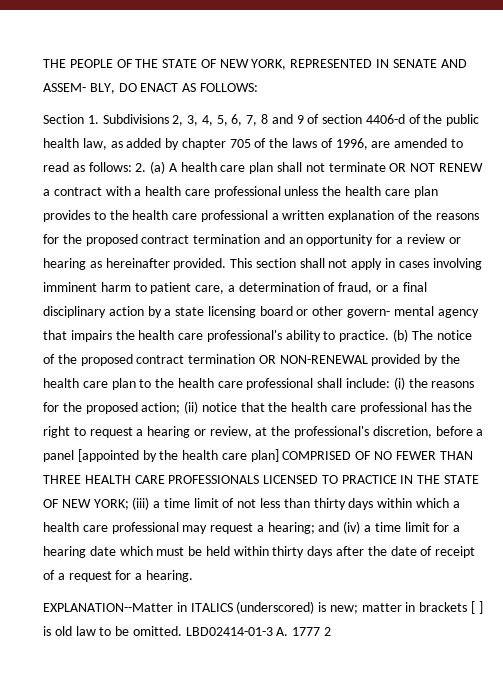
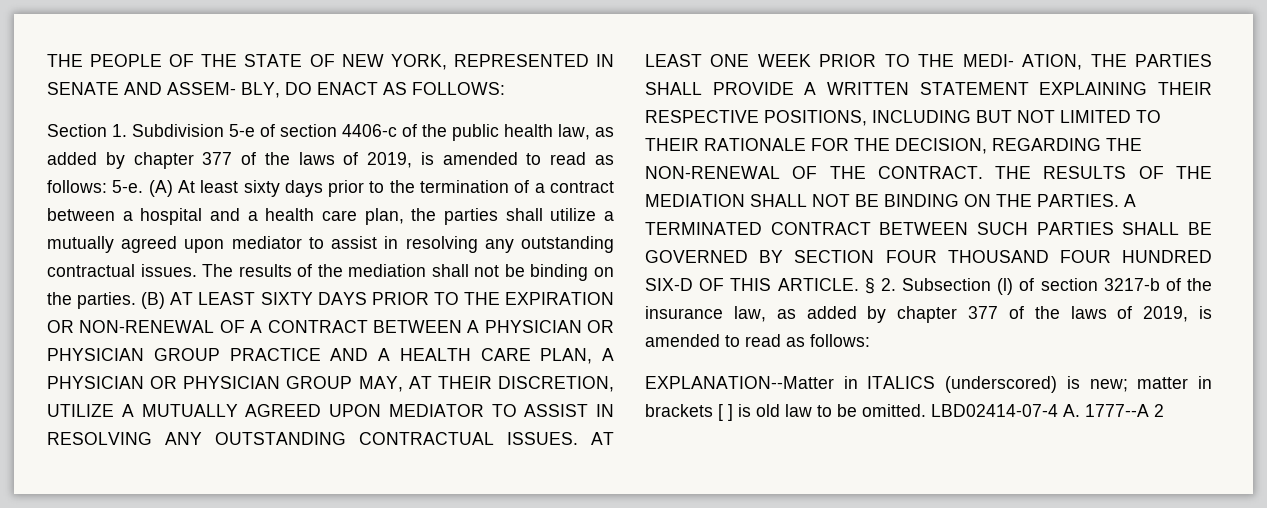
- Section 1. Subdivisions 2, 3, 4, 5, 6, 7, 8 and 9 of section 4406-d of the public health law, as added by chapter 705 of the laws of 1996, are amended to read as follows: 2. (a) A health care plan shall not terminate OR NOT RENEW a contract with a health care professional unless the health care plan provides to the health care professional a written explanation of the reasons for the proposed contract termination and an opportunity for a review or hearing as hereinafter provided. This section shall not apply in cases involving imminent harm to patient care, a determination of fraud, or a final disciplinary action by a state licensing board or other govern- mental agency that impairs the health care professional's ability to practice. (b) The notice of the proposed contract termination OR NON-RENEWAL provided by the health care plan to the health care professional shall include: (i) the reasons for the proposed action; (ii) notice that the health care professional has the right to request a hearing or review, at the professional's discretion, before a panel [appointed by the health care plan] COMPRISED OF NO FEWER THAN THREE HEALTH CARE PROFESSIONALS LICENSED TO PRACTICE IN THE STATE OF NEW YORK; (iii) a time limit of not less than thirty days within which a health care professional may request a hearing; and (iv) a time limit for a hearing date which must be held within thirty days after the date of receipt of a request for a hearing.
+ Section 1. Subdivision 5-e of section 4406-c of the public health law, as added by chapter 377 of the laws of 2019, is amended to read as follows: 5-e. (A) At least sixty days prior to the termination of a contract between a hospital and a health care plan, the parties shall utilize a mutually agreed upon mediator to assist in resolving any outstanding contractual issues. The results of the mediation shall not be binding on the parties. (B) AT LEAST SIXTY DAYS PRIOR TO THE EXPIRATION OR NON-RENEWAL OF A CONTRACT BETWEEN A PHYSICIAN OR PHYSICIAN GROUP PRACTICE AND A HEALTH CARE PLAN, A PHYSICIAN OR PHYSICIAN GROUP MAY, AT THEIR DISCRETION, UTILIZE A MUTUALLY AGREED UPON MEDIATOR TO ASSIST IN RESOLVING ANY OUTSTANDING CONTRACTUAL ISSUES. AT LEAST ONE WEEK PRIOR TO THE MEDI- ATION, THE PARTIES SHALL PROVIDE A WRITTEN STATEMENT EXPLAINING THEIR RESPECTIVE POSITIONS, INCLUDING BUT NOT LIMITED TO THEIR RATIONALE FOR THE DECISION, REGARDING THE NON-RENEWAL OF THE CONTRACT. THE RESULTS OF THE MEDIATION SHALL NOT BE BINDING ON THE PARTIES. A TERMINATED CONTRACT BETWEEN SUCH PARTIES SHALL BE GOVERNED BY SECTION FOUR THOUSAND FOUR HUNDRED SIX-D OF THIS ARTICLE. § 2. Subsection (l) of section 3217-b of the insurance law, as added by chapter 377 of the laws of 2019, is amended to read as follows:
- LBD02414-01-3 A. 1777 2
+ LBD02414-07-4 A. 1777--A 2

